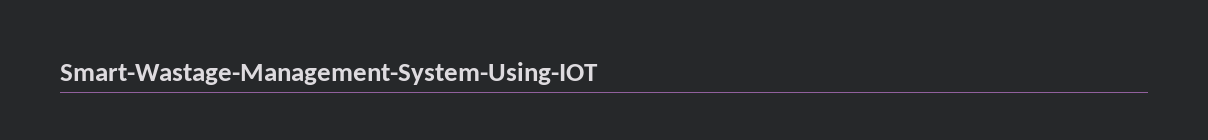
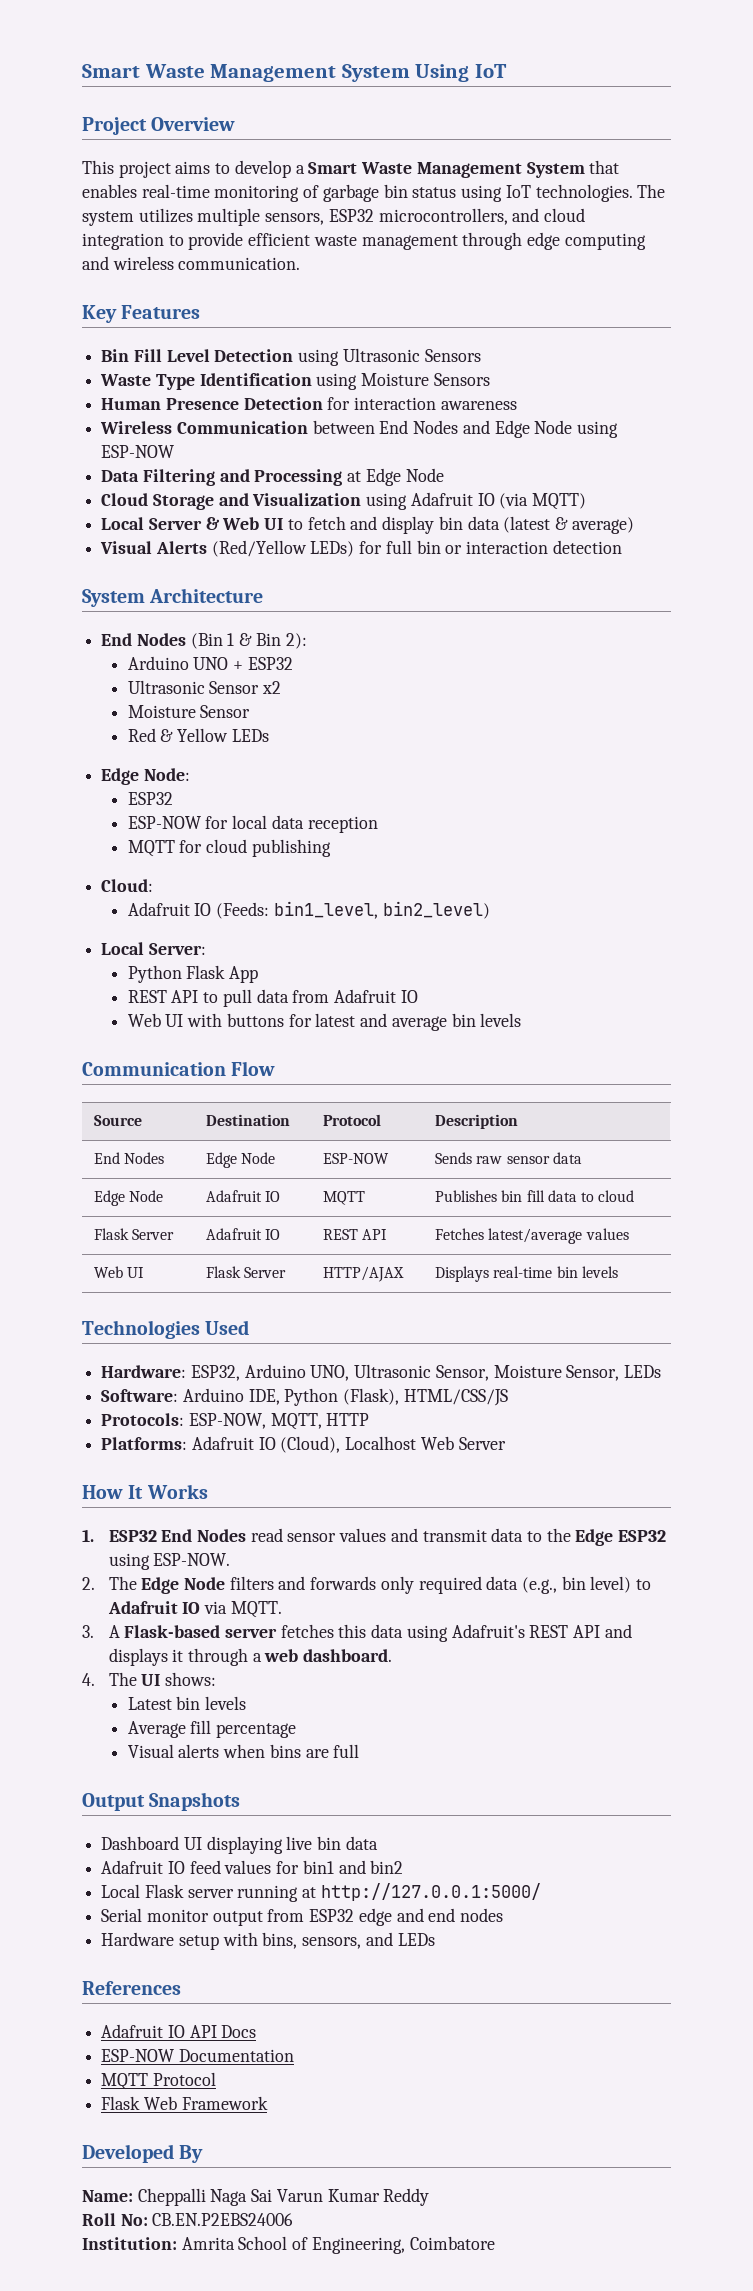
- Smart-Wastage-Management-System-Using-IOT
+ Smart Waste Management System Using IoT
+ Project Overview
+ This project aims to develop a Smart Waste Management System that enables real-time monitoring of garbage bin status using IoT technologies. The system utilizes multiple sensors, ESP32 microcontrollers, and cloud integration to provide efficient waste management through edge computing and wireless communication.
+ Key Features
+ Bin Fill Level Detection using Ultrasonic Sensors
+ Waste Type Identification using Moisture Sensors
+ Human Presence Detection for interaction awareness
+ Wireless Communication between End Nodes and Edge Node using ESP-NOW
+ Data Filtering and Processing at Edge Node
+ Cloud Storage and Visualization using Adafruit IO (via MQTT)
+ Local Server & Web UI to fetch and display bin data (latest & average)
+ Visual Alerts (Red/Yellow LEDs) for full bin or interaction detection
+ System Architecture
+ End Nodes (Bin 1 & Bin 2):
+ Arduino UNO + ESP32
+ Ultrasonic Sensor x2
+ Moisture Sensor
+ Red & Yellow LEDs
+ Edge Node:
+ ESP32
+ ESP-NOW for local data reception
+ MQTT for cloud publishing
+ Cloud:
+ Adafruit IO (Feeds: bin1_level, bin2_level)
+ Local Server:
+ Python Flask App
+ REST API to pull data from Adafruit IO
+ Web UI with buttons for latest and average bin levels
+ Communication Flow
+ Source | Destination | Protocol | Description
+ End Nodes | Edge Node | ESP-NOW | Sends raw sensor data
+ Edge Node | Adafruit IO | MQTT | Publishes bin fill data to cloud
+ Flask Server | Adafruit IO | REST API | Fetches latest/average values
+ Web UI | Flask Server | HTTP/AJAX | Displays real-time bin levels
+ Technologies Used
+ Hardware: ESP32, Arduino UNO, Ultrasonic Sensor, Moisture Sensor, LEDs
+ Software: Arduino IDE, Python (Flask), HTML/CSS/JS
+ Protocols: ESP-NOW, MQTT, HTTP
+ Platforms: Adafruit IO (Cloud), Localhost Web Server
+ How It Works
+ 1. ESP32 End Nodes read sensor values and transmit data to the Edge ESP32 using ESP-NOW.
+ 2. The Edge Node filters and forwards only required data (e.g., bin level) to Adafruit IO via MQTT.
+ 3. A Flask-based server fetches this data using Adafruit's REST API and displays it through a web dashboard.
+ 4. The UI shows:
+ Latest bin levels
+ Average fill percentage
+ Visual alerts when bins are full
+ Output Snapshots
+ Dashboard UI displaying live bin data
+ Adafruit IO feed values for bin1 and bin2
+ Local Flask server running at http://127.0.0.1:5000/
+ Serial monitor output from ESP32 edge and end nodes
+ Hardware setup with bins, sensors, and LEDs
+ References
+ Adafruit IO API Docs
+ ESP-NOW Documentation
+ MQTT Protocol
+ Flask Web Framework
+ Developed By
+ Name: Cheppalli Naga Sai Varun Kumar Reddy
+ Roll No: CB.EN.P2EBS24006
+ Institution: Amrita School of Engineering, Coimbatore

